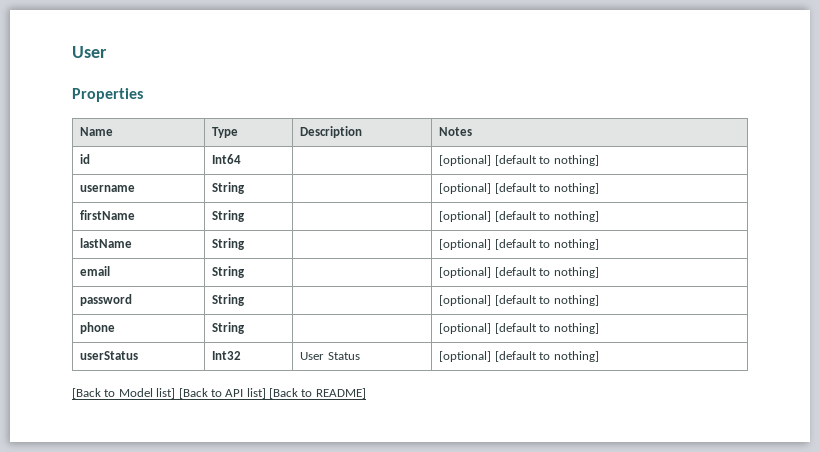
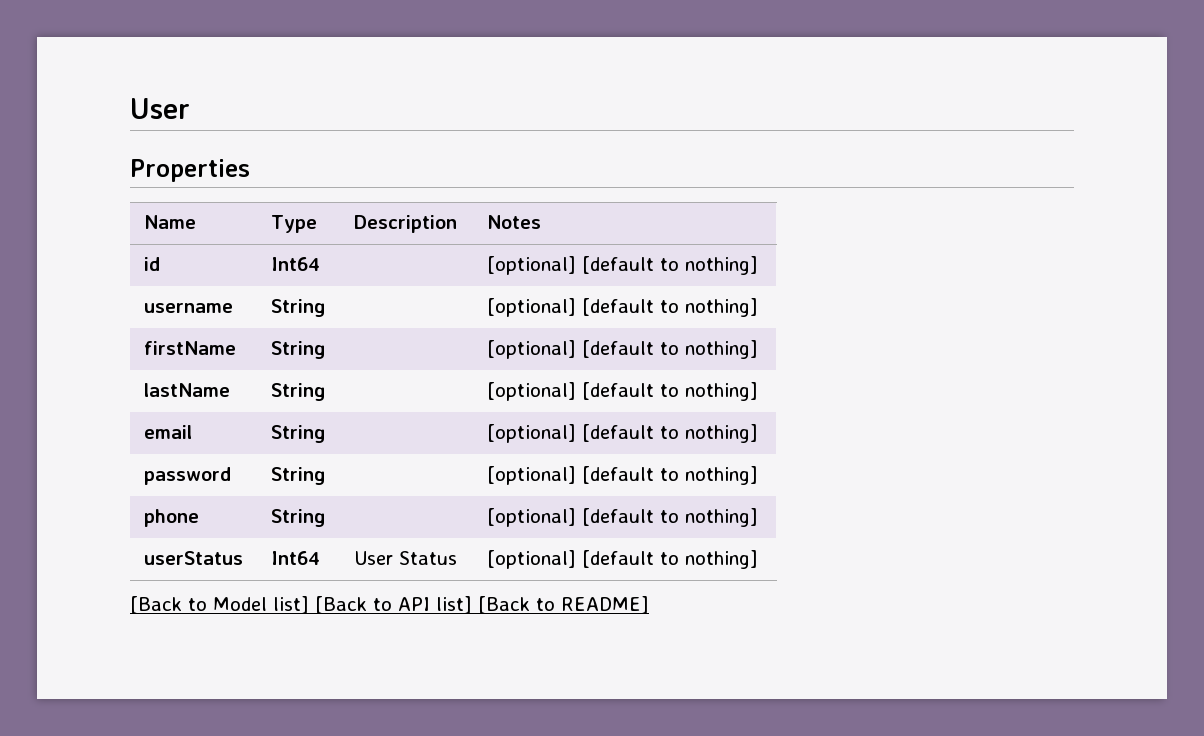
- userStatus | Int32 | User Status | [optional] [default to nothing]
+ userStatus | Int64 | User Status | [optional] [default to nothing]

